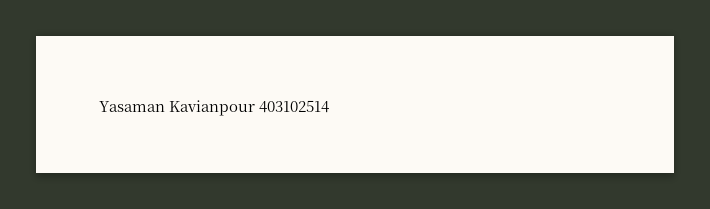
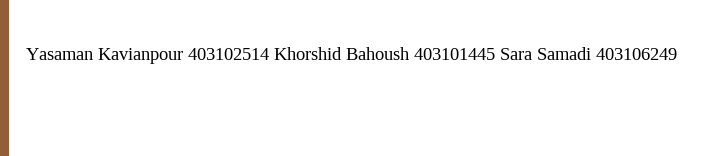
- Yasaman Kavianpour 403102514
+ Yasaman Kavianpour 403102514 Khorshid Bahoush 403101445 Sara Samadi 403106249

